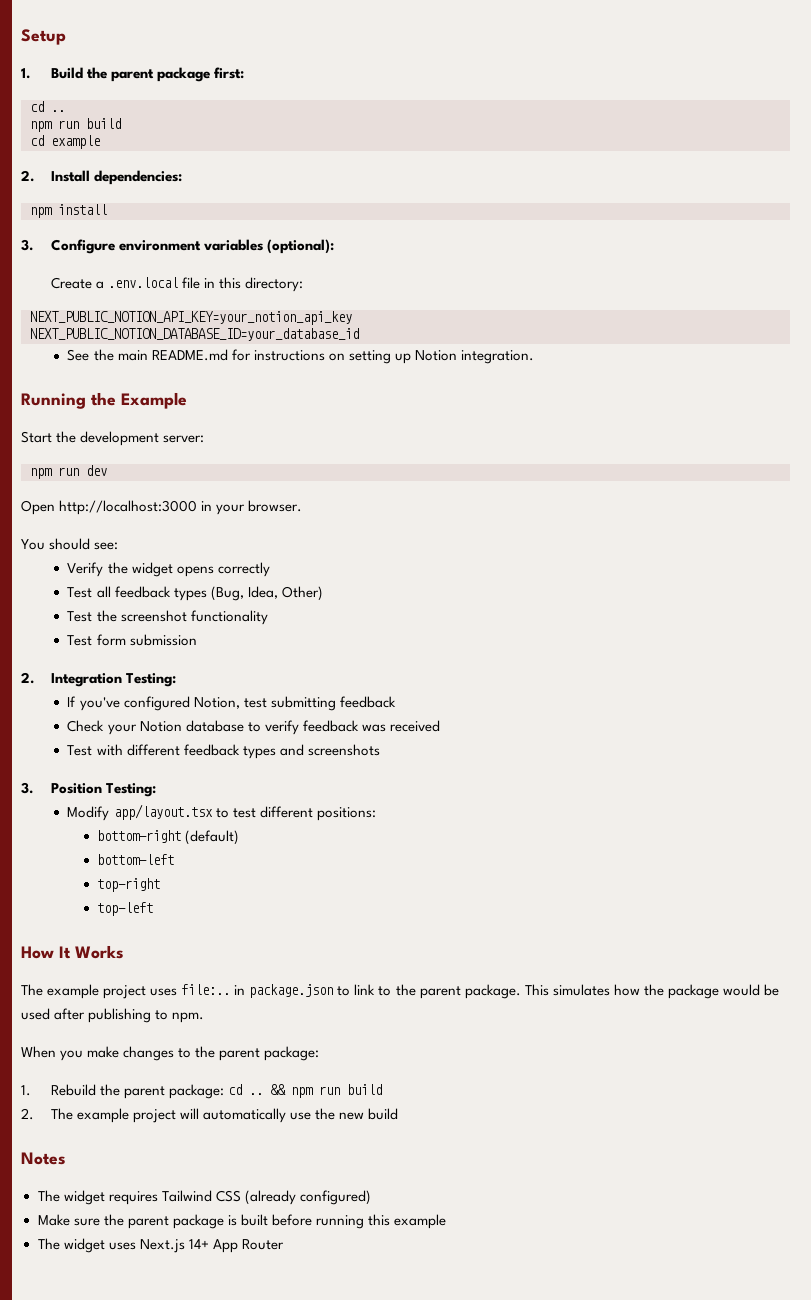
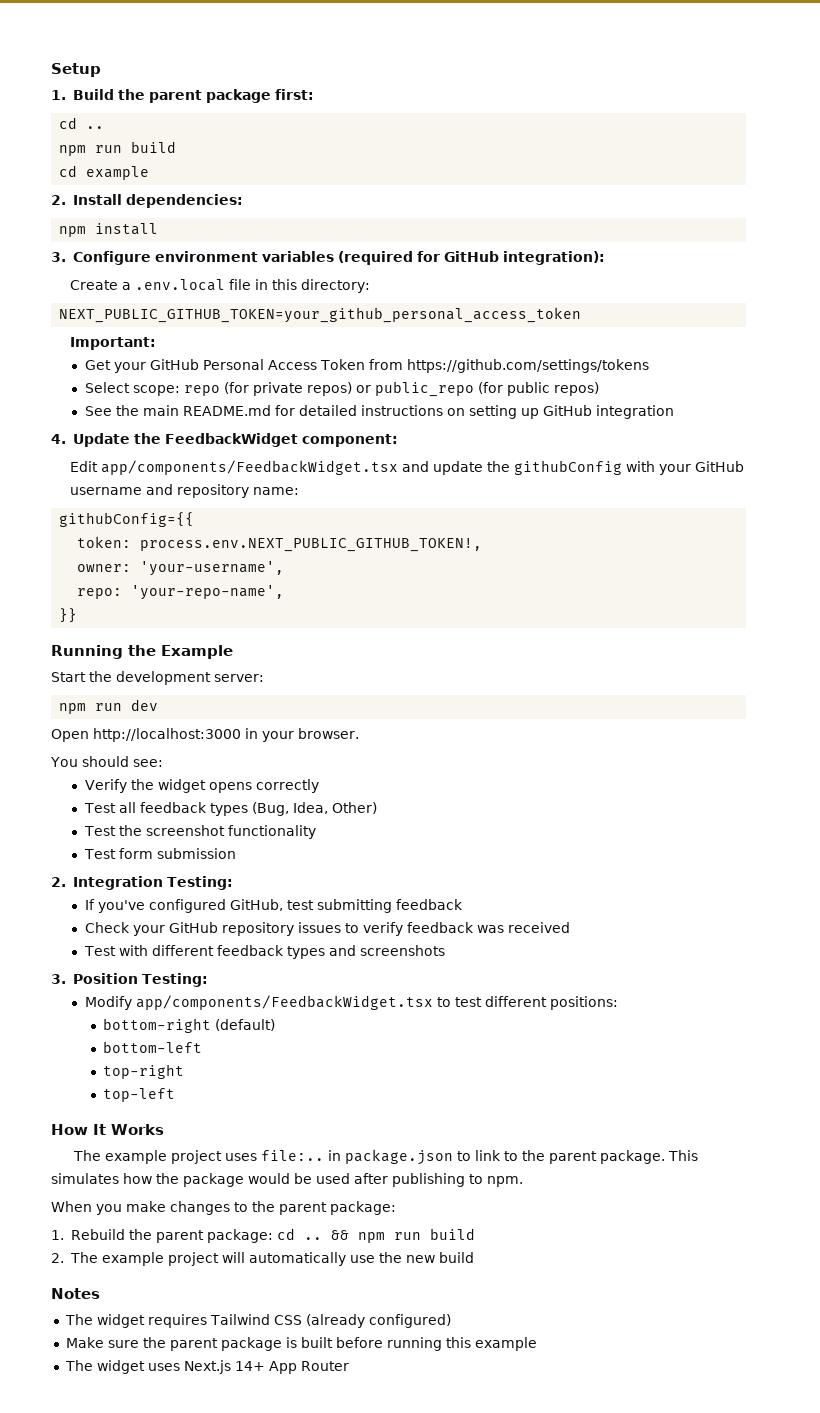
- 3. Configure environment variables (optional):
+ 3. Configure environment variables (required for GitHub integration):
- NEXT_PUBLIC_NOTION_API_KEY=your_notion_api_key
- NEXT_PUBLIC_NOTION_DATABASE_ID=your_database_id
+ NEXT_PUBLIC_GITHUB_TOKEN=your_github_personal_access_token
+ Important:
+ Get your GitHub Personal Access Token from https://github.com/settings/tokens
+ Select scope: repo (for private repos) or public_repo (for public repos)
- See the main README.md for instructions on setting up Notion integration.
+ See the main README.md for detailed instructions on setting up GitHub integration
+ 4. Update the FeedbackWidget component:
+ Edit app/components/FeedbackWidget.tsx and update the githubConfig with your GitHub username and repository name:
+ githubConfig={{
+ token: process.env.NEXT_PUBLIC_GITHUB_TOKEN!,
+ owner: 'your-username',
+ repo: 'your-repo-name',
+ }}
- If you've configured Notion, test submitting feedback
+ If you've configured GitHub, test submitting feedback
- Check your Notion database to verify feedback was received
+ Check your GitHub repository issues to verify feedback was received
- Modify app/layout.tsx to test different positions:
+ Modify app/components/FeedbackWidget.tsx to test different positions:

